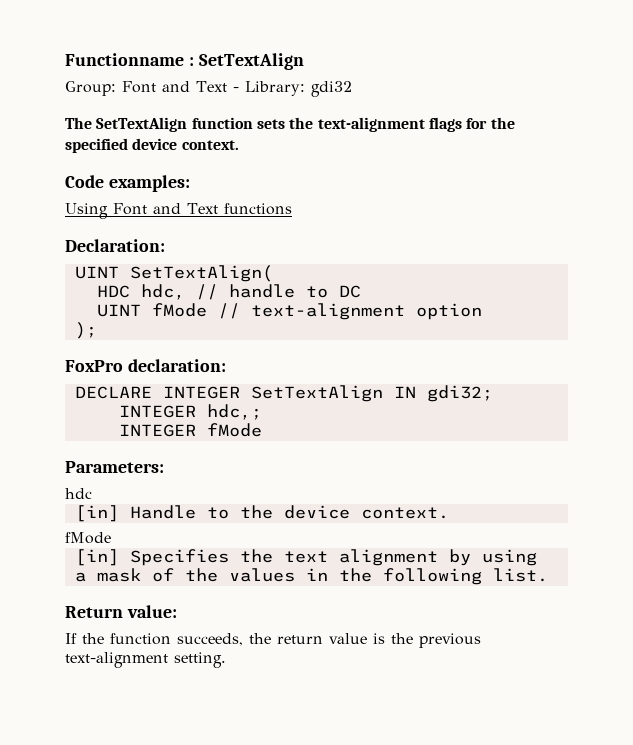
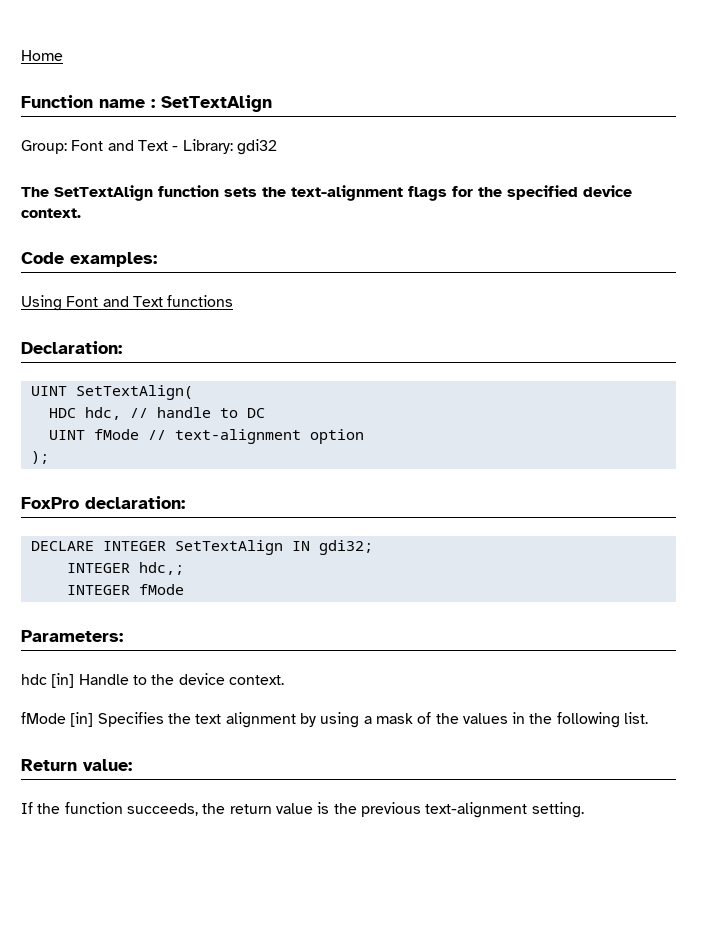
- Functionname : SetTextAlign
+ Home
+ Function name : SetTextAlign
- hdc
- [in] Handle to the device context.
- fMode
- [in] Specifies the text alignment by using a mask of the values in the following list.
+ hdc [in] Handle to the device context.
+ fMode [in] Specifies the text alignment by using a mask of the values in the following list.

